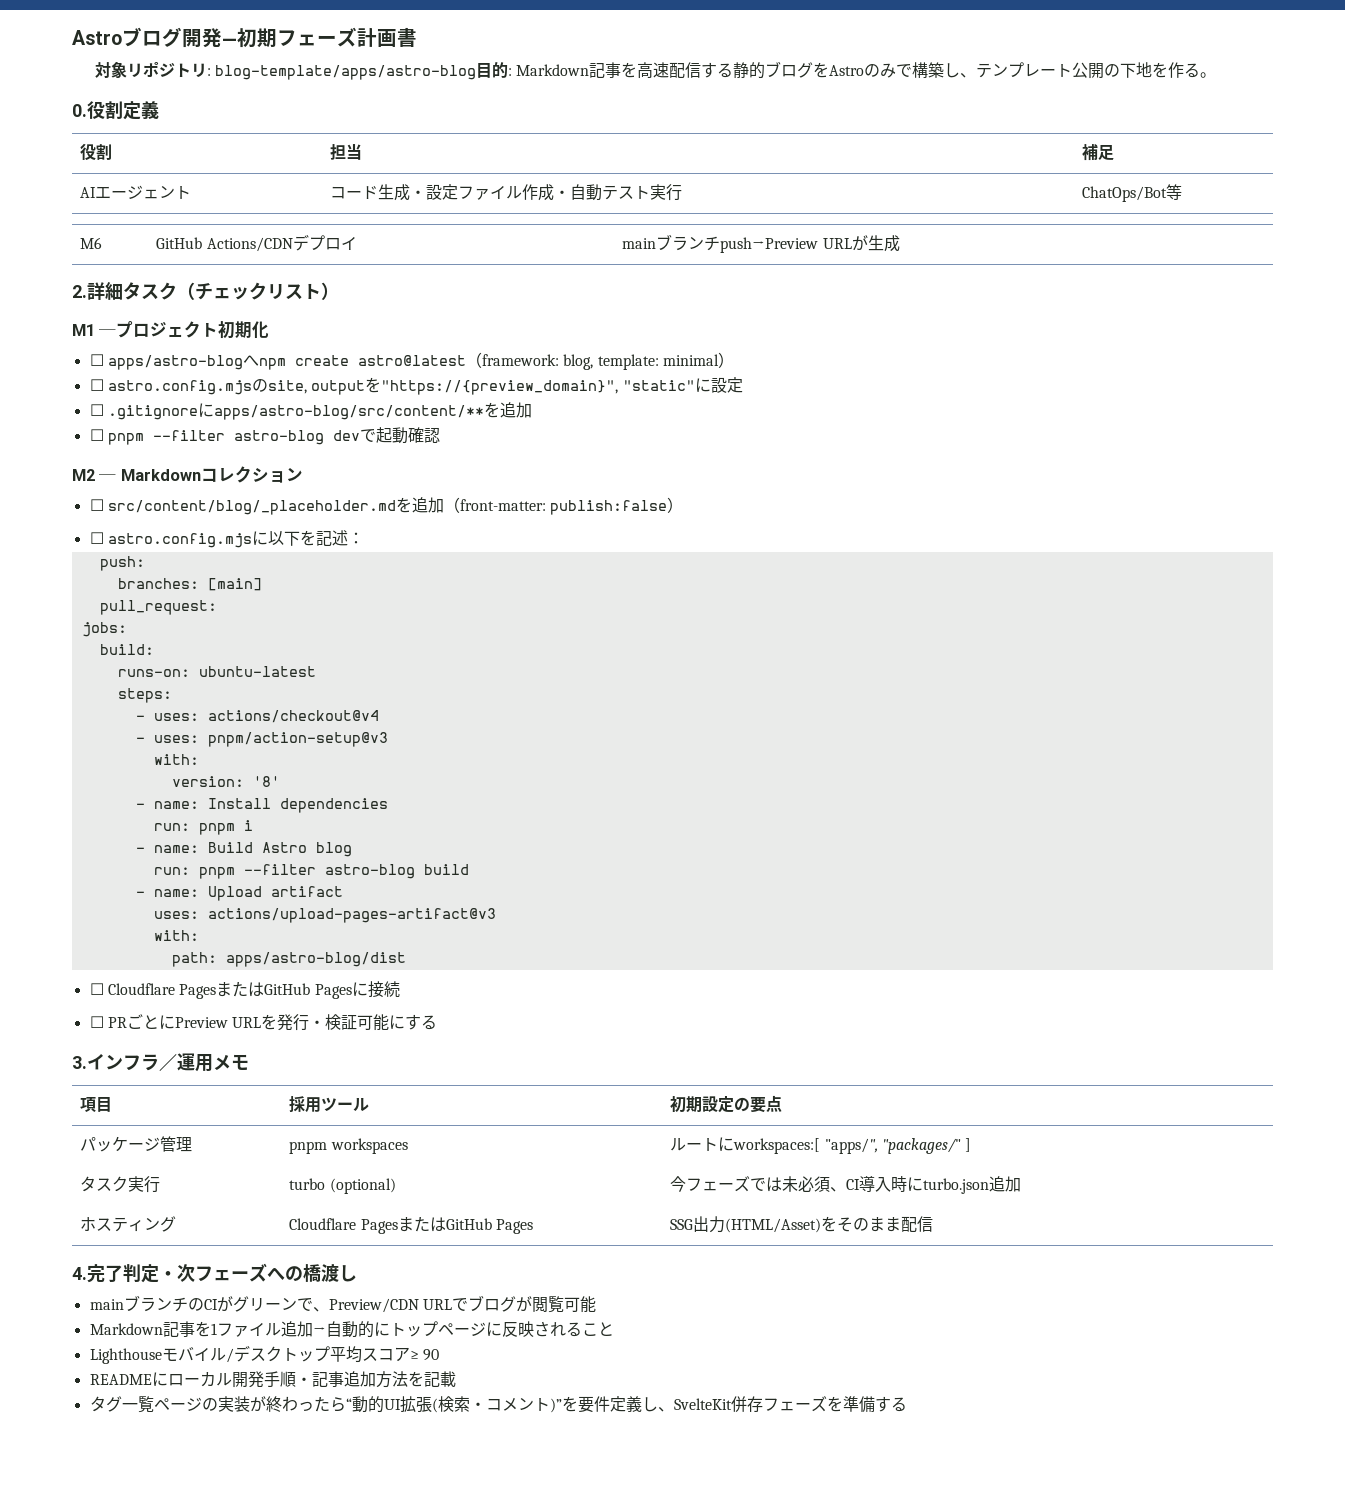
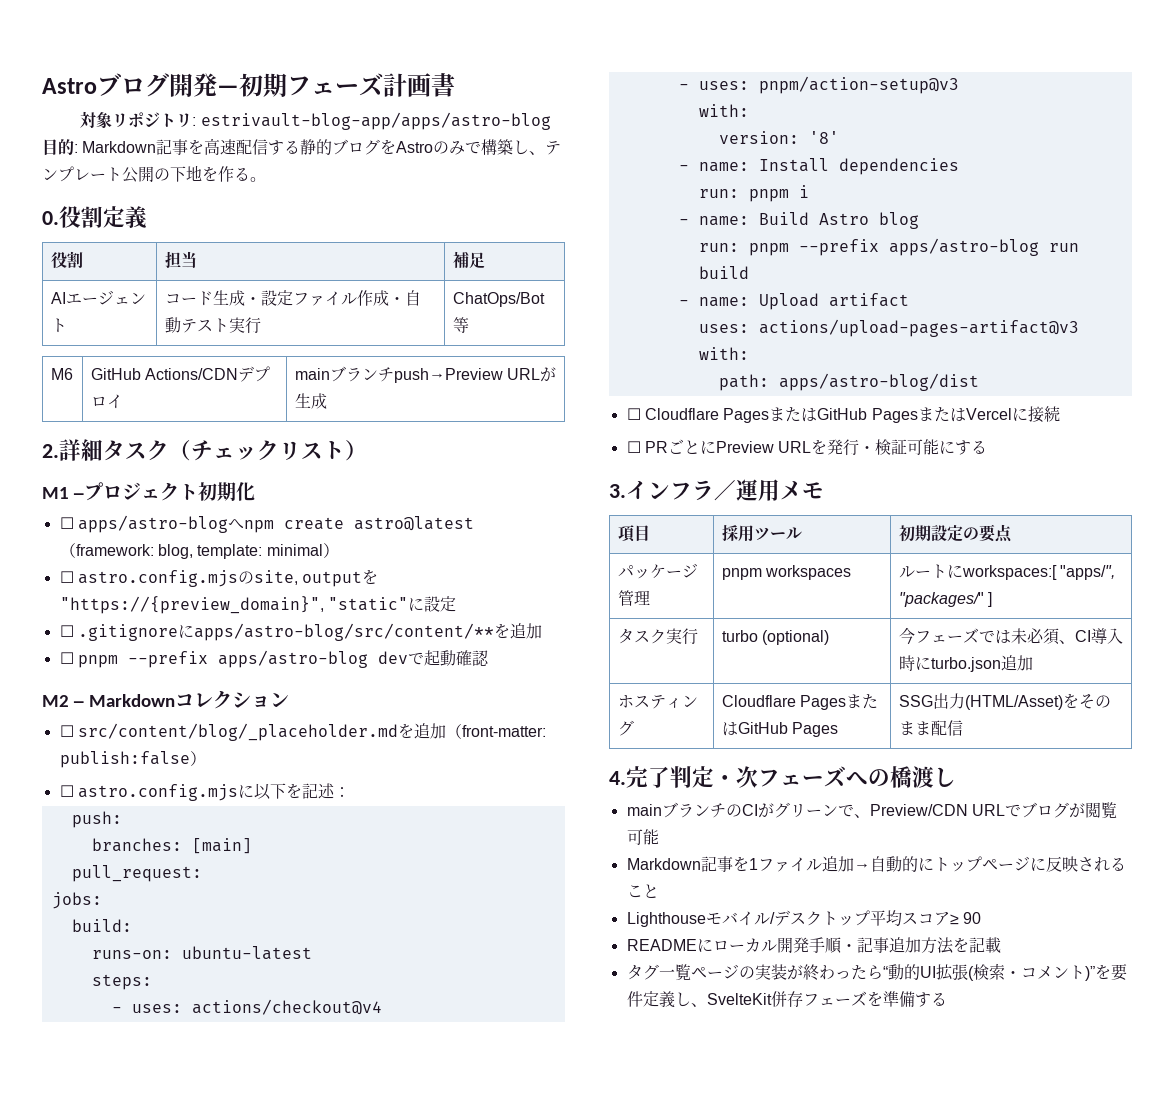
- 対象リポジトリ: blog-template/apps/astro-blog目的: Markdown記事を高速配信する静的ブログをAstroのみで構築し、テンプレート公開の下地を作る。
+ 対象リポジトリ: estrivault-blog-app/apps/astro-blog目的: Markdown記事を高速配信する静的ブログをAstroのみで構築し、テンプレート公開の下地を作る。
- ☐ pnpm --filter astro-blog devで起動確認
+ ☐ pnpm --prefix apps/astro-blog devで起動確認
- run: pnpm --filter astro-blog build
+ run: pnpm --prefix apps/astro-blog run build
- ☐ Cloudflare PagesまたはGitHub Pagesに接続
+ ☐ Cloudflare PagesまたはGitHub PagesまたはVercelに接続

